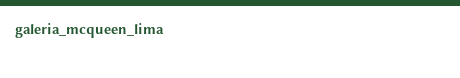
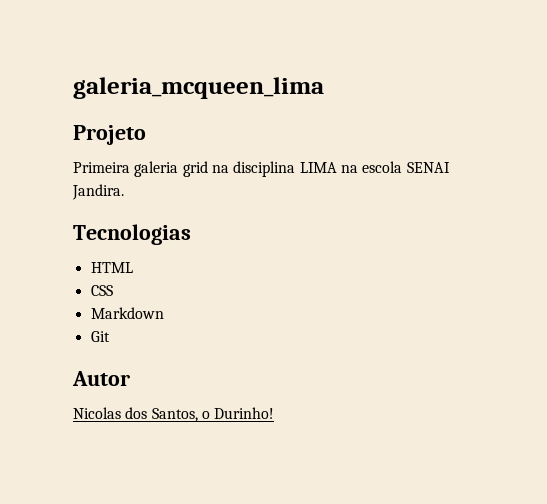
+ Projeto
+ Primeira galeria grid na disciplina LIMA na escola SENAI Jandira.
+ Tecnologias
+ HTML
+ CSS
+ Markdown
+ Git
+ Autor
+ Nicolas dos Santos, o Durinho!

